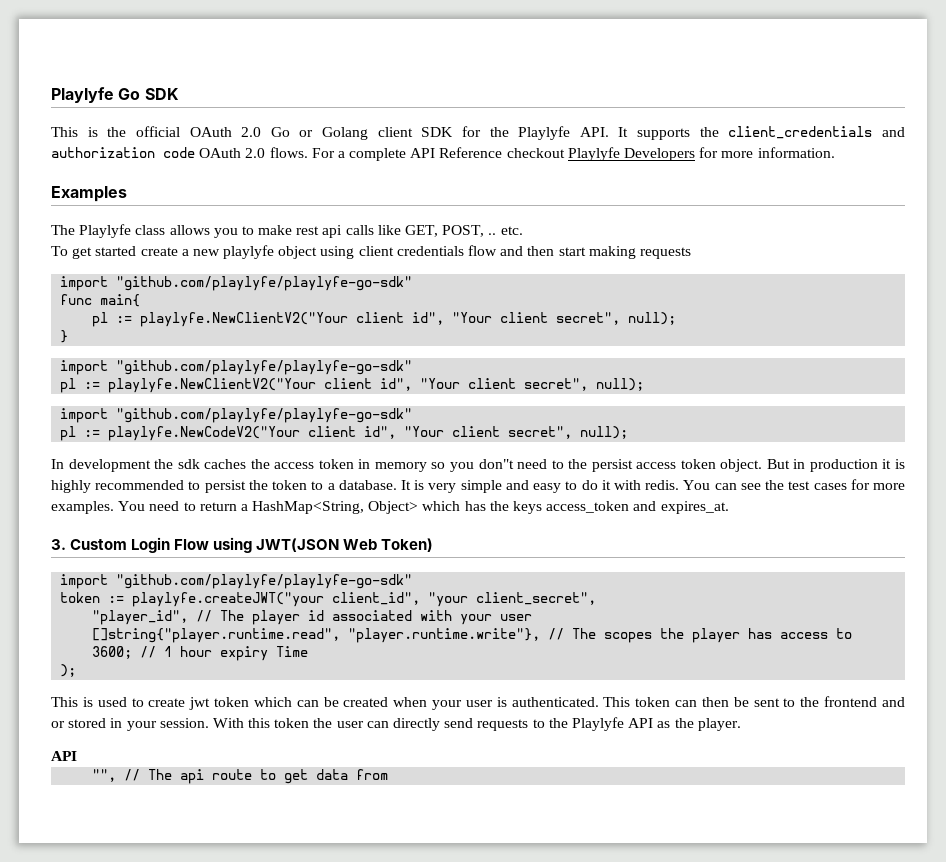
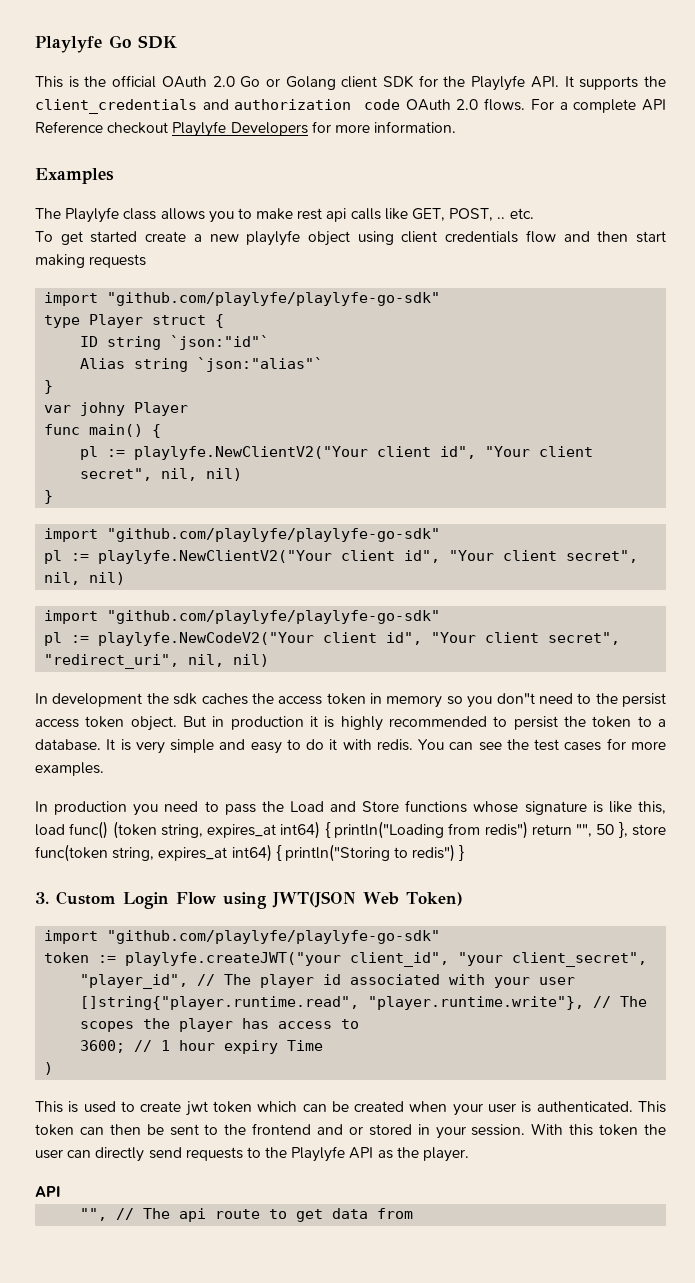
+ type Player struct {
+ ID string `json:"id"`
+ Alias string `json:"alias"`
+ }
+ var johny Player
- func main{
- pl := playlyfe.NewClientV2("Your client id", "Your client secret", null);
+ func main() {
+ pl := playlyfe.NewClientV2("Your client id", "Your client secret", nil, nil)
  }
  import "github.com/playlyfe/playlyfe-go-sdk"
- pl := playlyfe.NewClientV2("Your client id", "Your client secret", null);
+ pl := playlyfe.NewClientV2("Your client id", "Your client secret", nil, nil)
- pl := playlyfe.NewCodeV2("Your client id", "Your client secret", null);
+ pl := playlyfe.NewCodeV2("Your client id", "Your client secret", "redirect_uri", nil, nil)
- You can see the test cases for more examples. You need to return a HashMap<String, Object> which has the keys access_token and expires_at.
+ You can see the test cases for more examples.
+ In production you need to pass the Load and Store functions whose signature is like this, load func() (token string, expires_at int64) { println("Loading from redis") return "", 50 }, store func(token string, expires_at int64) { println("Storing to redis") }
- );
+ )

